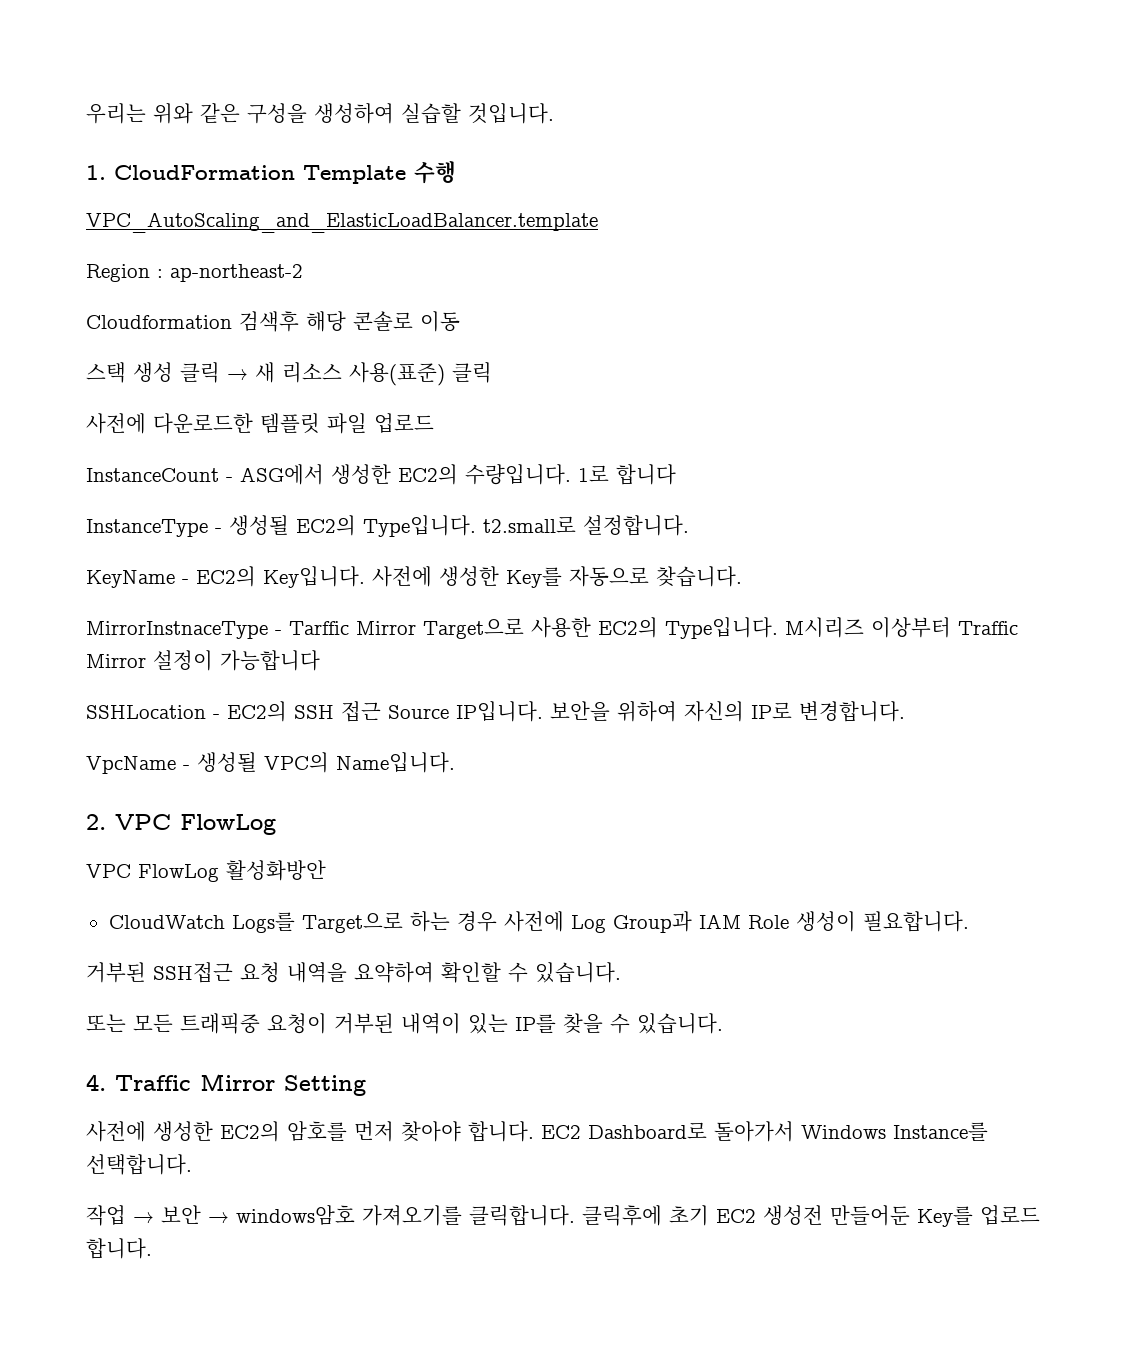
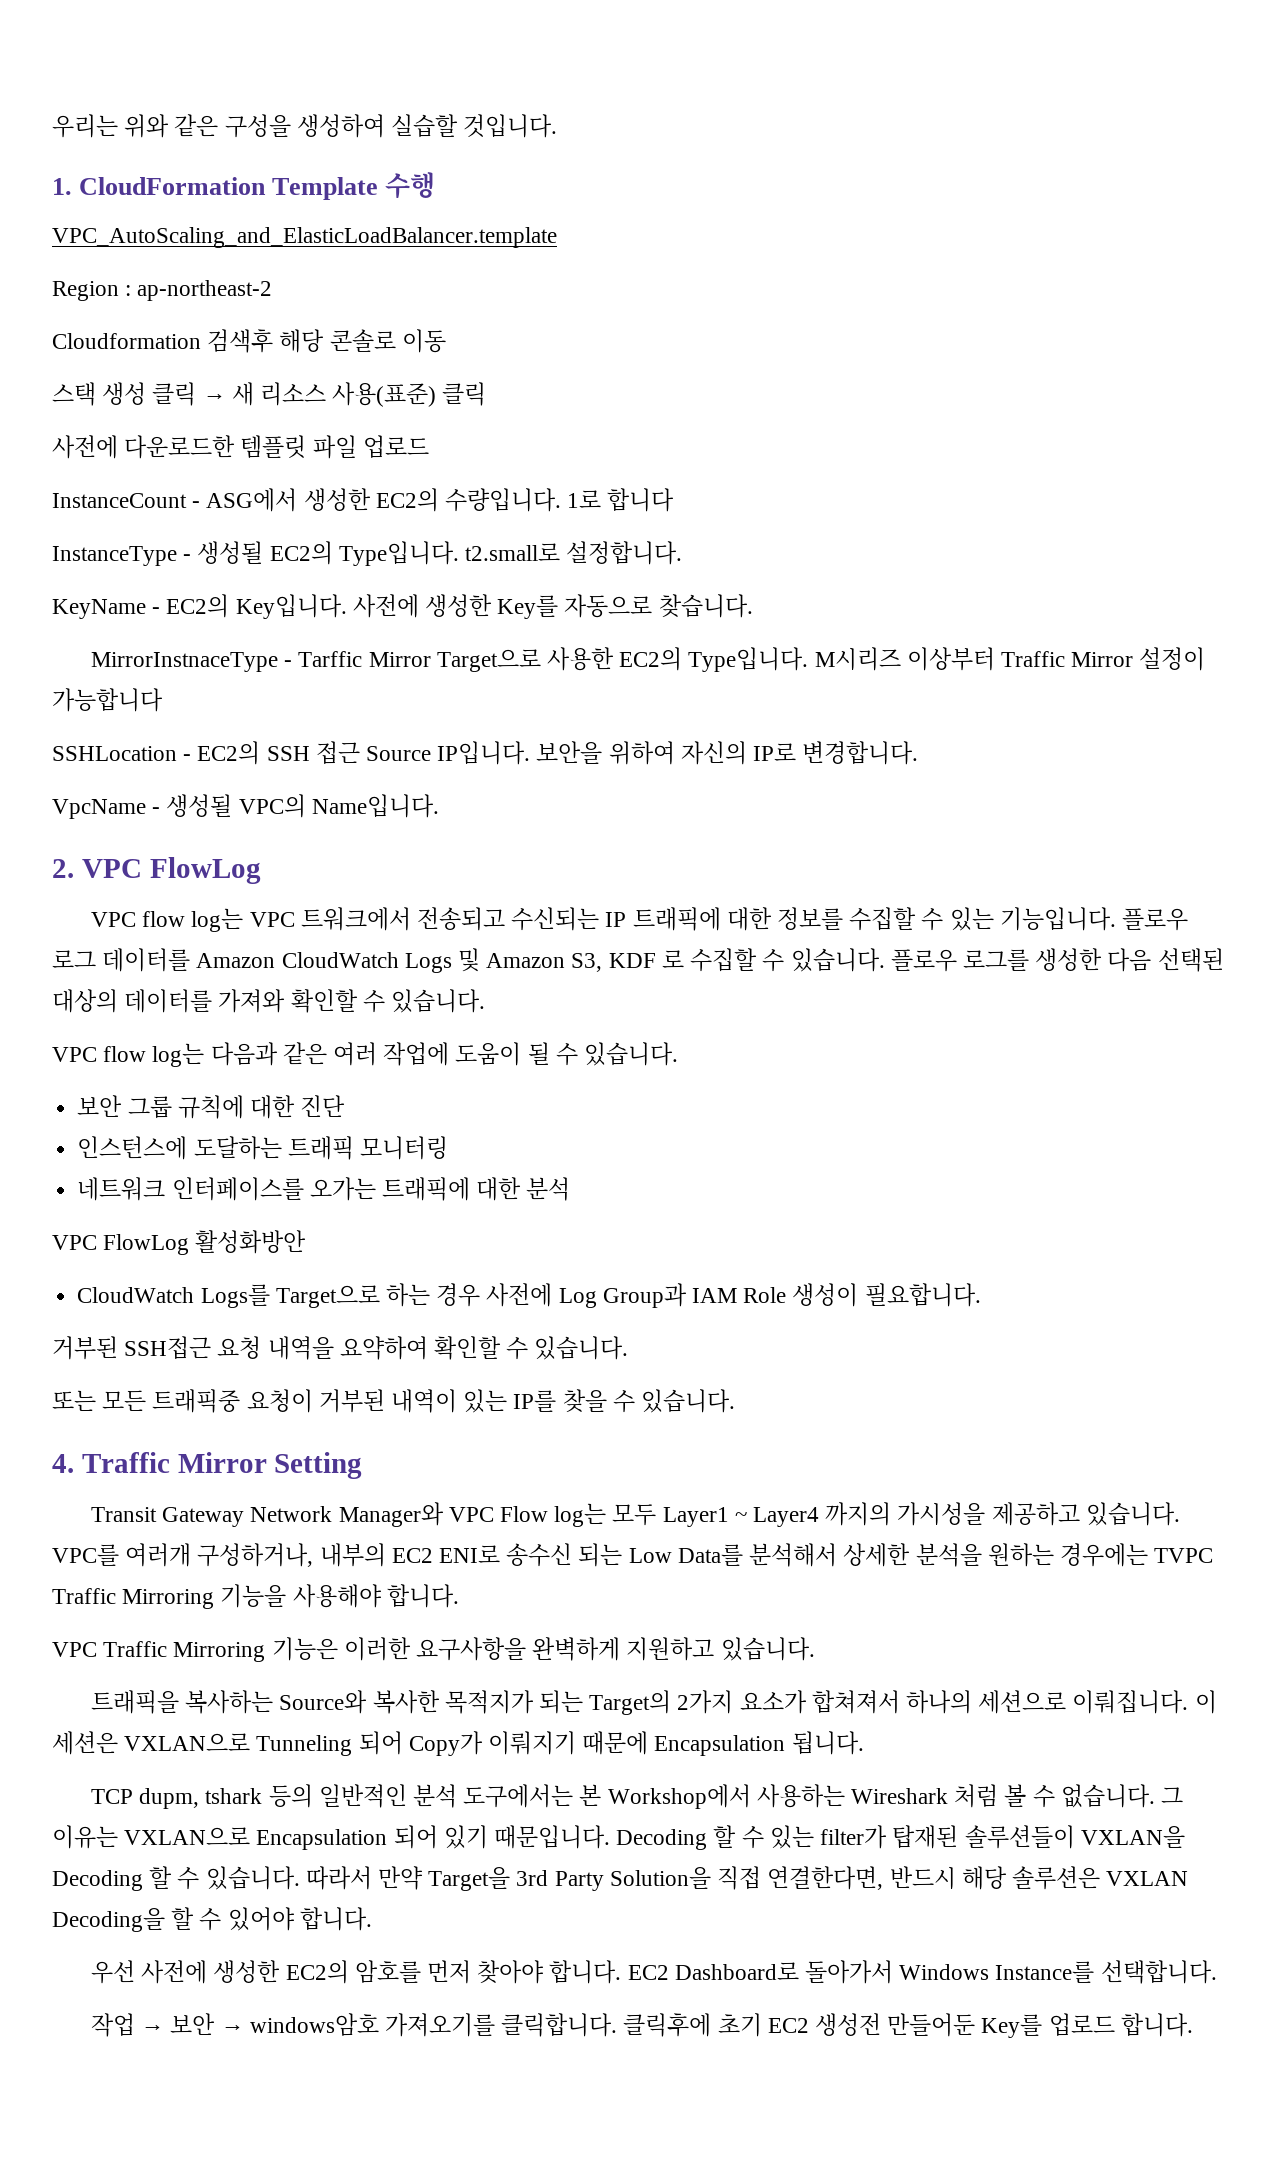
+ VPC flow log는 VPC 트워크에서 전송되고 수신되는 IP 트래픽에 대한 정보를 수집할 수 있는 기능입니다. 플로우 로그 데이터를 Amazon CloudWatch Logs 및 Amazon S3, KDF 로 수집할 수 있습니다. 플로우 로그를 생성한 다음 선택된 대상의 데이터를 가져와 확인할 수 있습니다.
+ VPC flow log는 다음과 같은 여러 작업에 도움이 될 수 있습니다.
+ 보안 그룹 규칙에 대한 진단
+ 인스턴스에 도달하는 트래픽 모니터링
+ 네트워크 인터페이스를 오가는 트래픽에 대한 분석
- 사전에 생성한 EC2의 암호를 먼저 찾아야 합니다.
+ Transit Gateway Network Manager와 VPC Flow log는 모두 Layer1 ~ Layer4 까지의 가시성을 제공하고 있습니다. VPC를 여러개 구성하거나, 내부의 EC2 ENI로 송수신 되는 Low Data를 분석해서 상세한 분석을 원하는 경우에는 TVPC Traffic Mirroring 기능을 사용해야 합니다.
+ VPC Traffic Mirroring 기능은 이러한 요구사항을 완벽하게 지원하고 있습니다.
+ 트래픽을 복사하는 Source와 복사한 목적지가 되는 Target의 2가지 요소가 합쳐져서 하나의 세션으로 이뤄집니다. 이 세션은 VXLAN으로 Tunneling 되어 Copy가 이뤄지기 때문에 Encapsulation 됩니다.
+ TCP dupm, tshark 등의 일반적인 분석 도구에서는 본 Workshop에서 사용하는 Wireshark 처럼 볼 수 없습니다. 그 이유는 VXLAN으로 Encapsulation 되어 있기 때문입니다. Decoding 할 수 있는 filter가 탑재된 솔루션들이 VXLAN을 Decoding 할 수 있습니다. 따라서 만약 Target을 3rd Party Solution을 직접 연결한다면, 반드시 해당 솔루션은 VXLAN Decoding을 할 수 있어야 합니다.
+ 우선 사전에 생성한 EC2의 암호를 먼저 찾아야 합니다.

